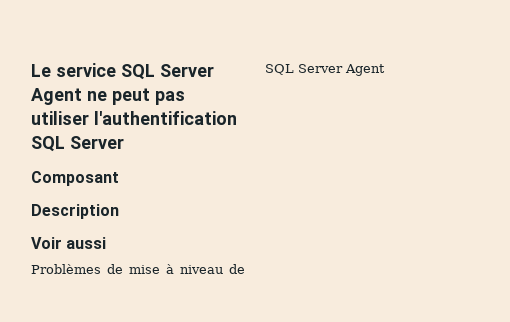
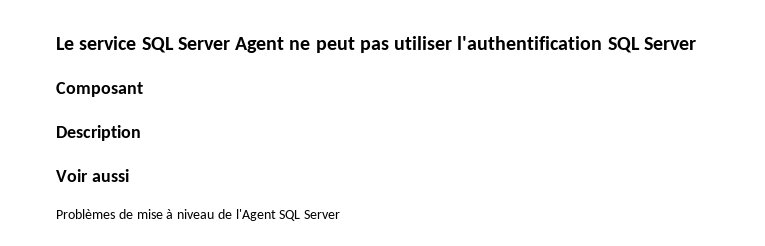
- Problèmes de mise à niveau de SQL Server Agent
+ Problèmes de mise à niveau de l'Agent SQL Server

